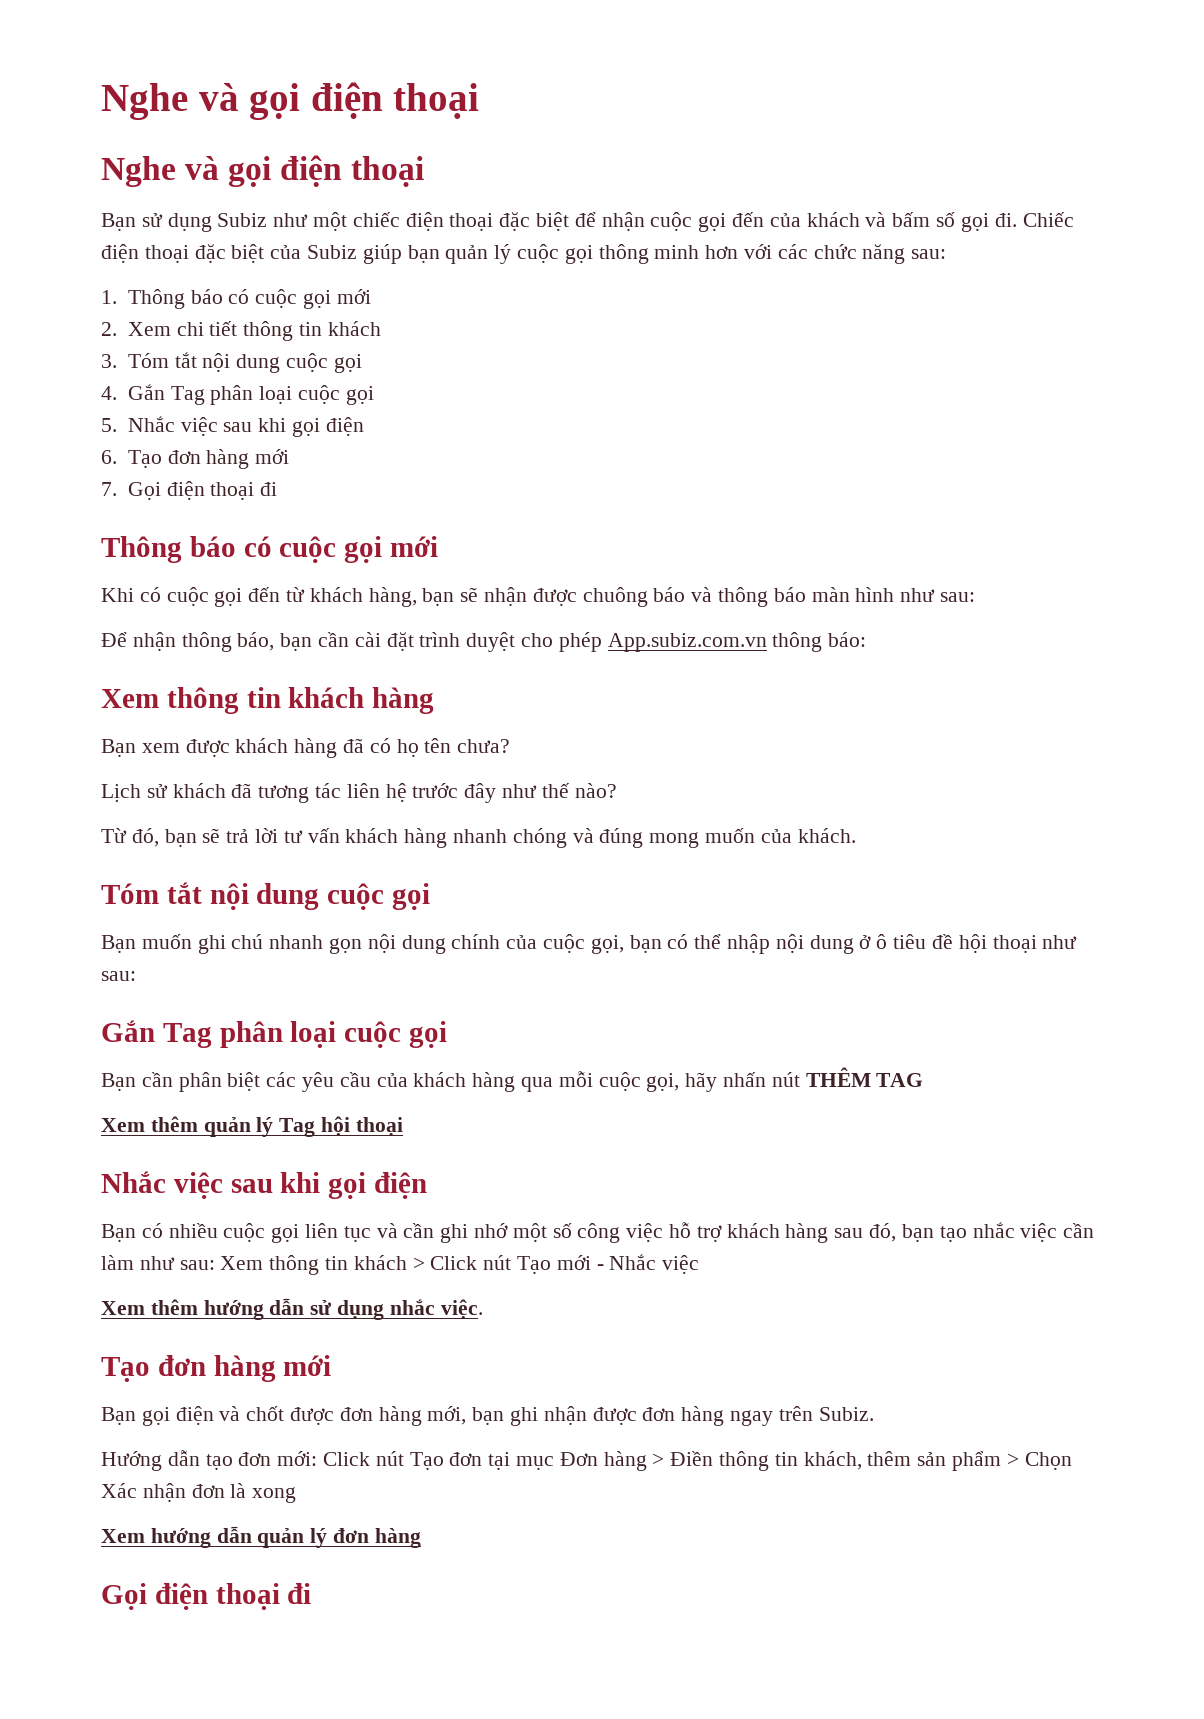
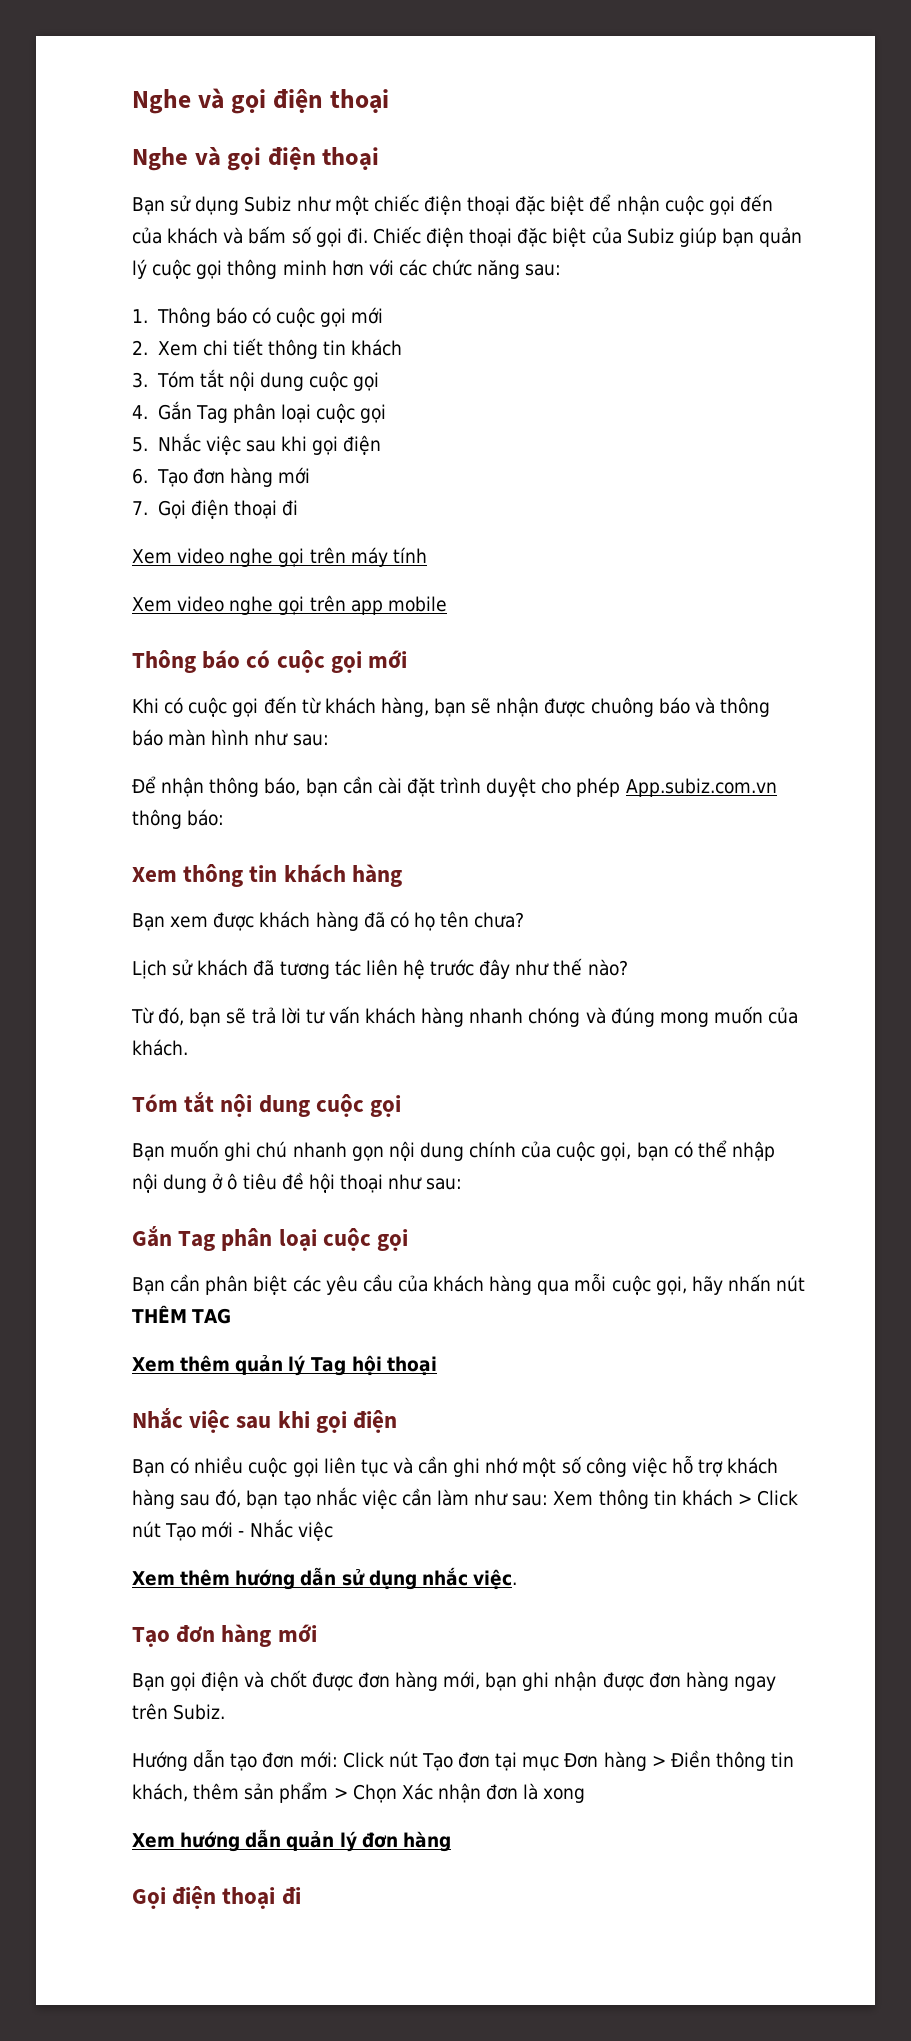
+ Xem video nghe gọi trên máy tính
+ Xem video nghe gọi trên app mobile

